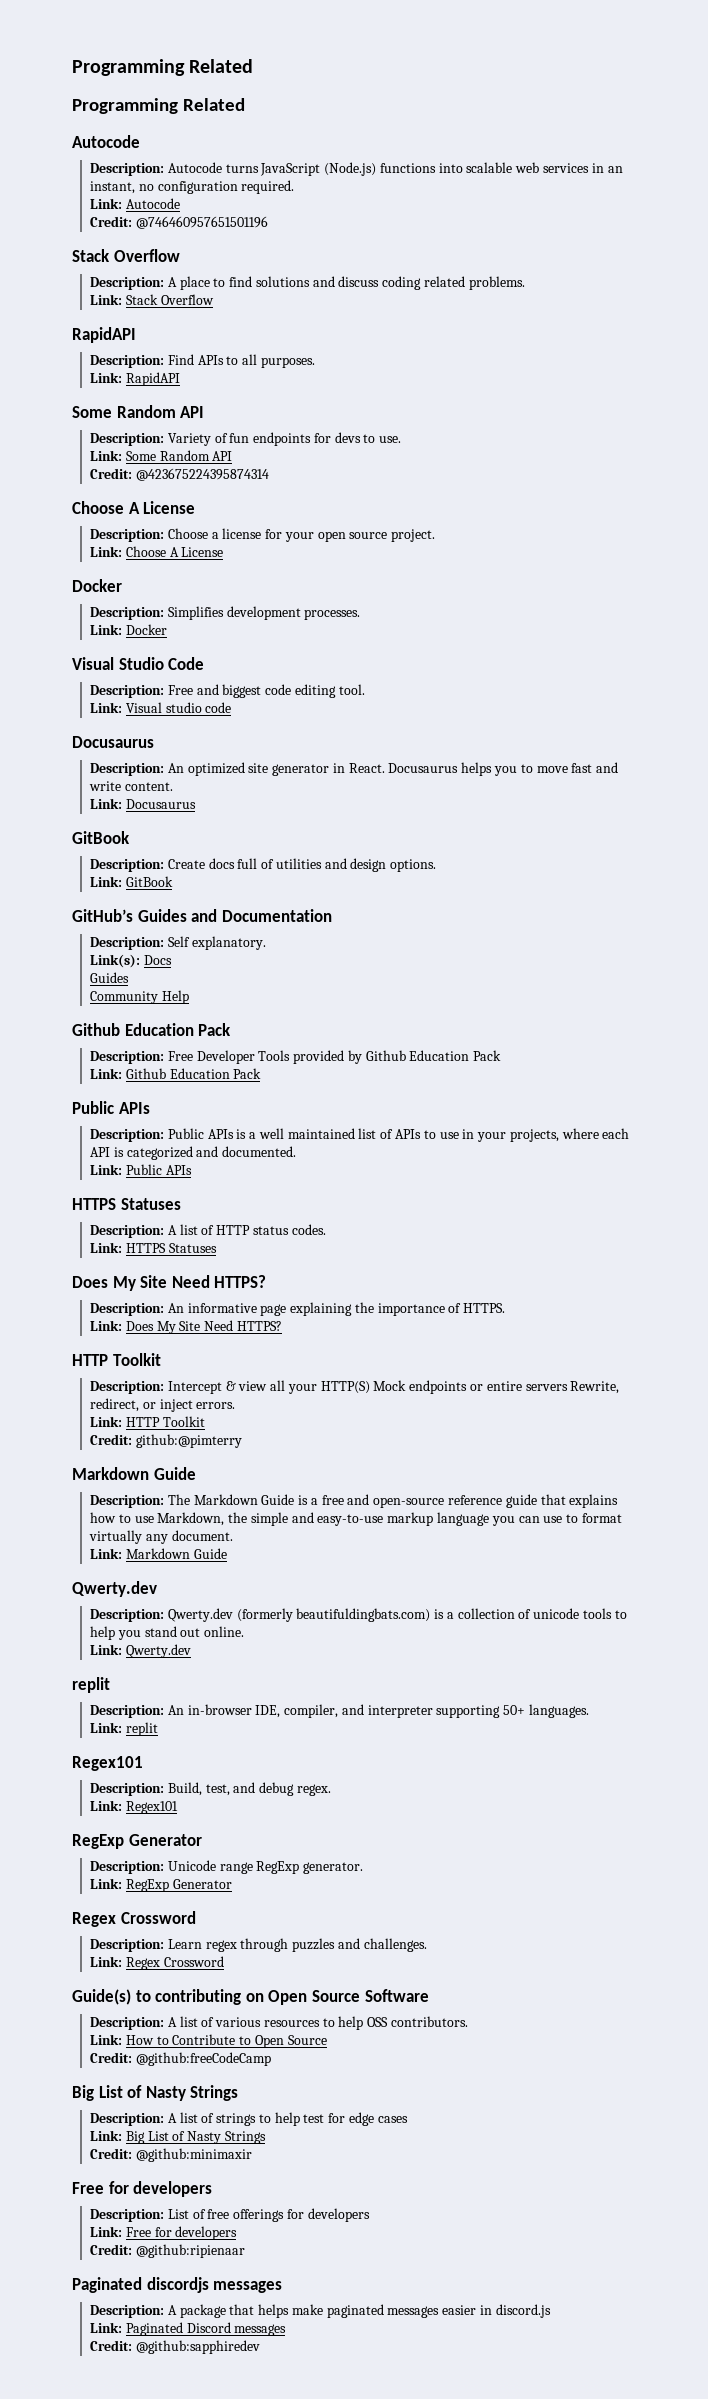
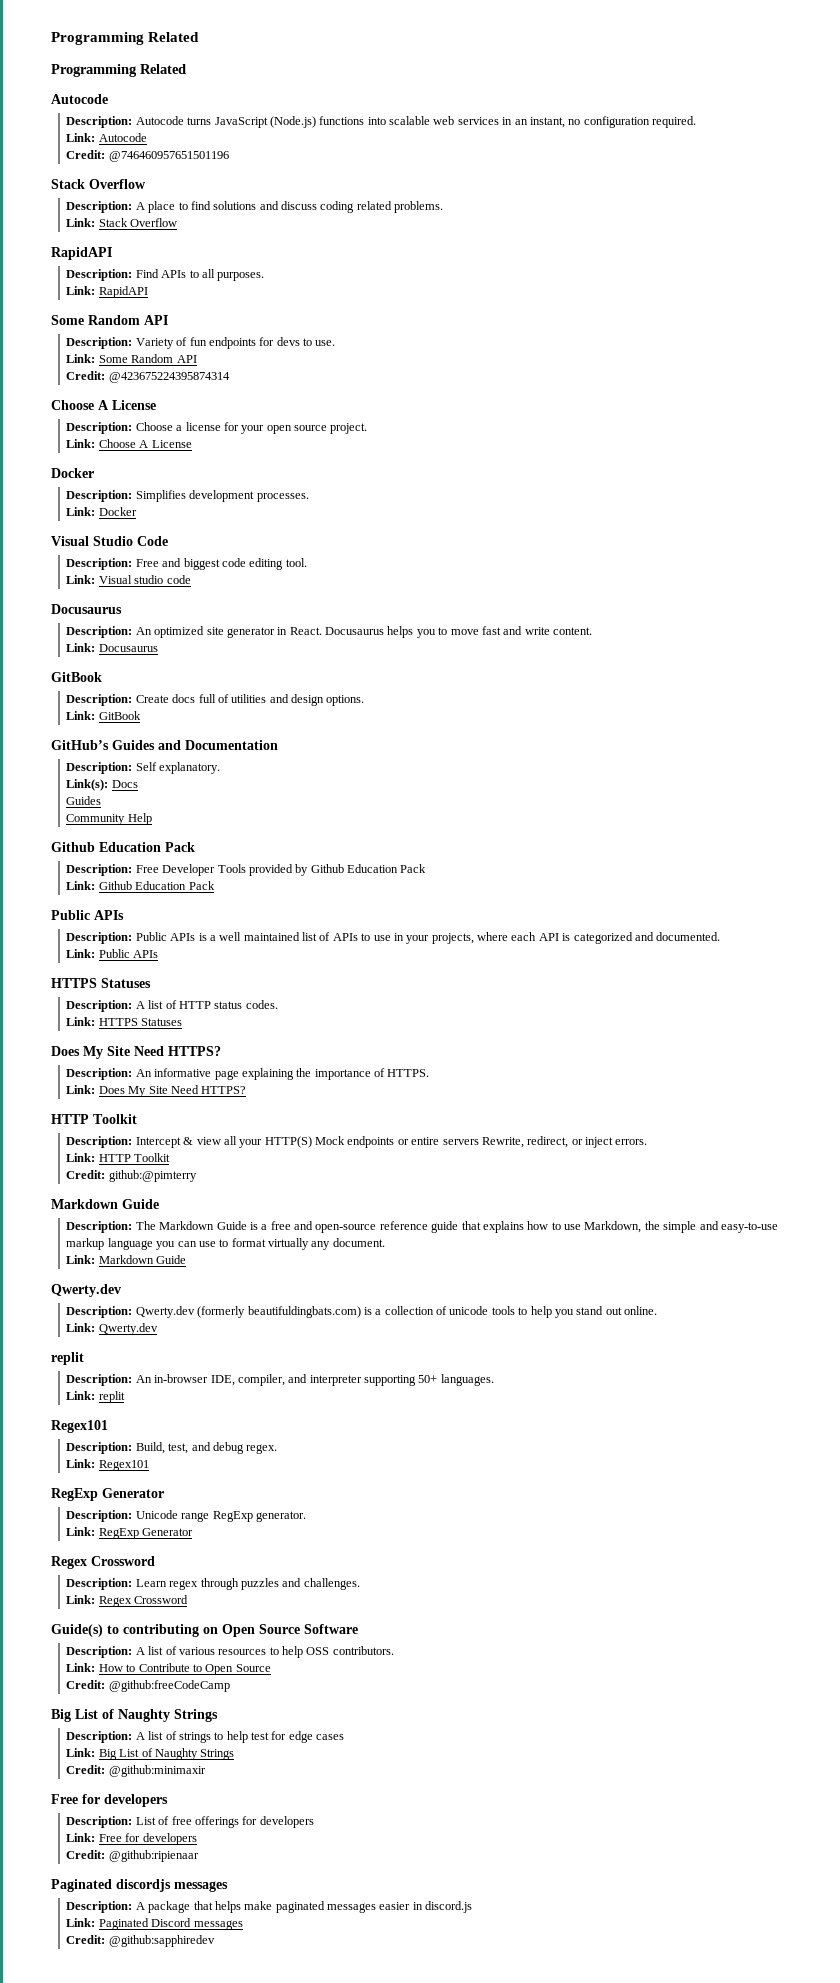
  Credit: @github:freeCodeCamp
- Big List of Nasty Strings
+ Big List of Naughty Strings
- Link: Big List of Nasty Strings
+ Link: Big List of Naughty Strings

